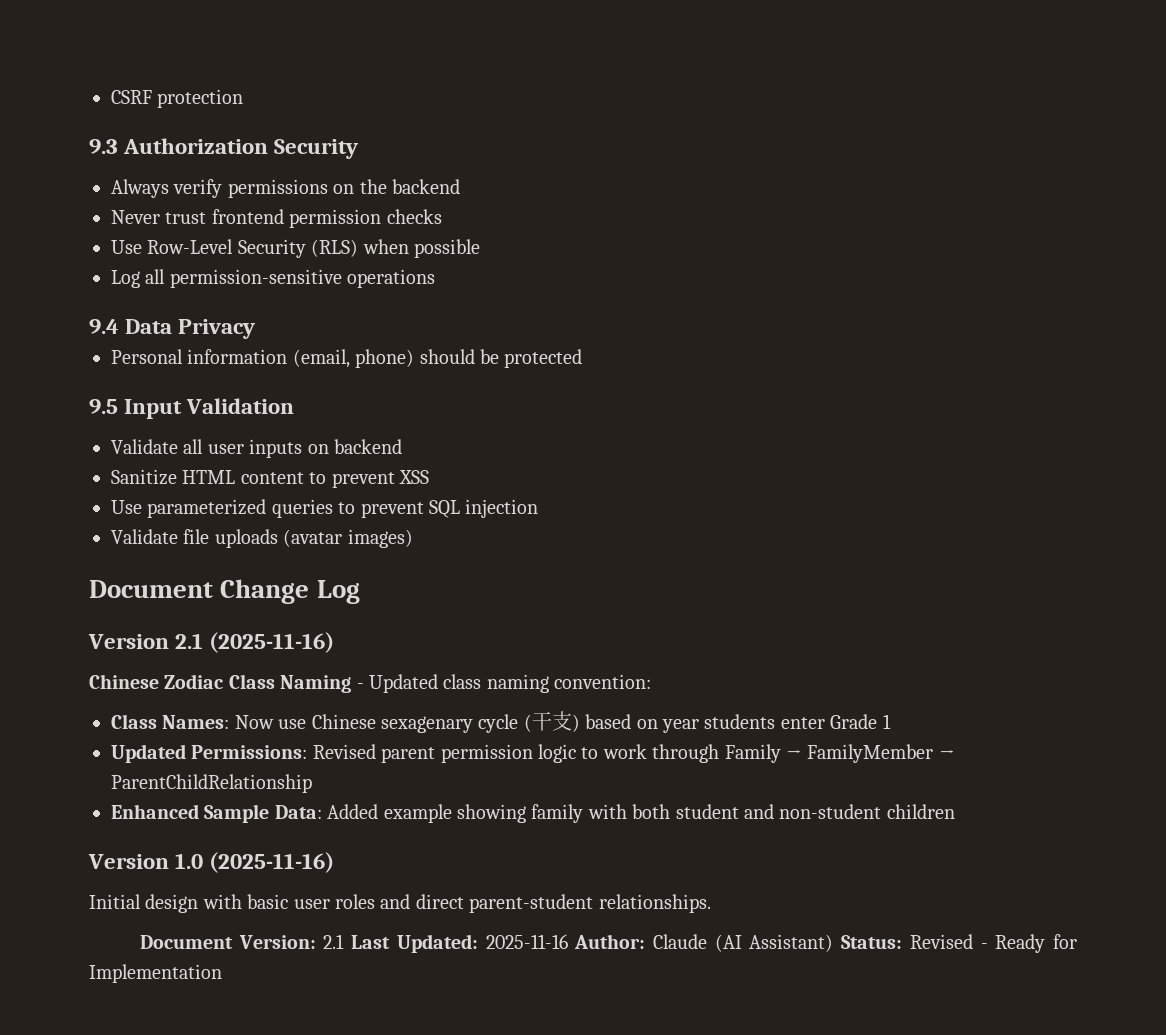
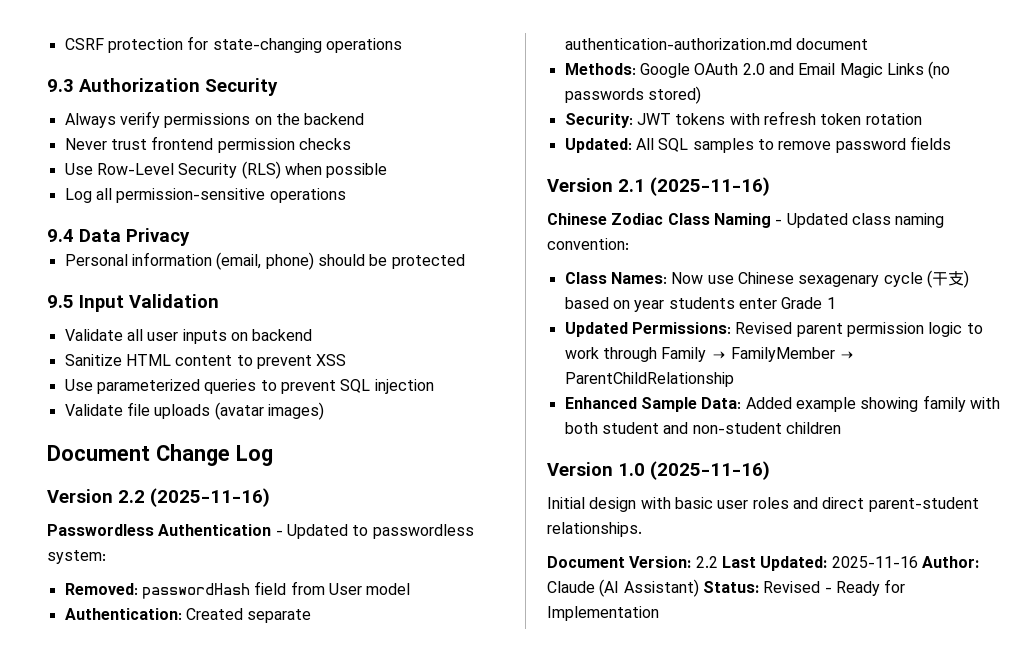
- CSRF protection
+ CSRF protection for state-changing operations
+ Version 2.2 (2025-11-16)
+ Passwordless Authentication - Updated to passwordless system:
+ Removed: passwordHash field from User model
+ Authentication: Created separate authentication-authorization.md document
+ Methods: Google OAuth 2.0 and Email Magic Links (no passwords stored)
+ Security: JWT tokens with refresh token rotation
+ Updated: All SQL samples to remove password fields
- Document Version: 2.1 Last Updated: 2025-11-16 Author: Claude (AI Assistant) Status: Revised - Ready for Implementation
+ Document Version: 2.2 Last Updated: 2025-11-16 Author: Claude (AI Assistant) Status: Revised - Ready for Implementation

